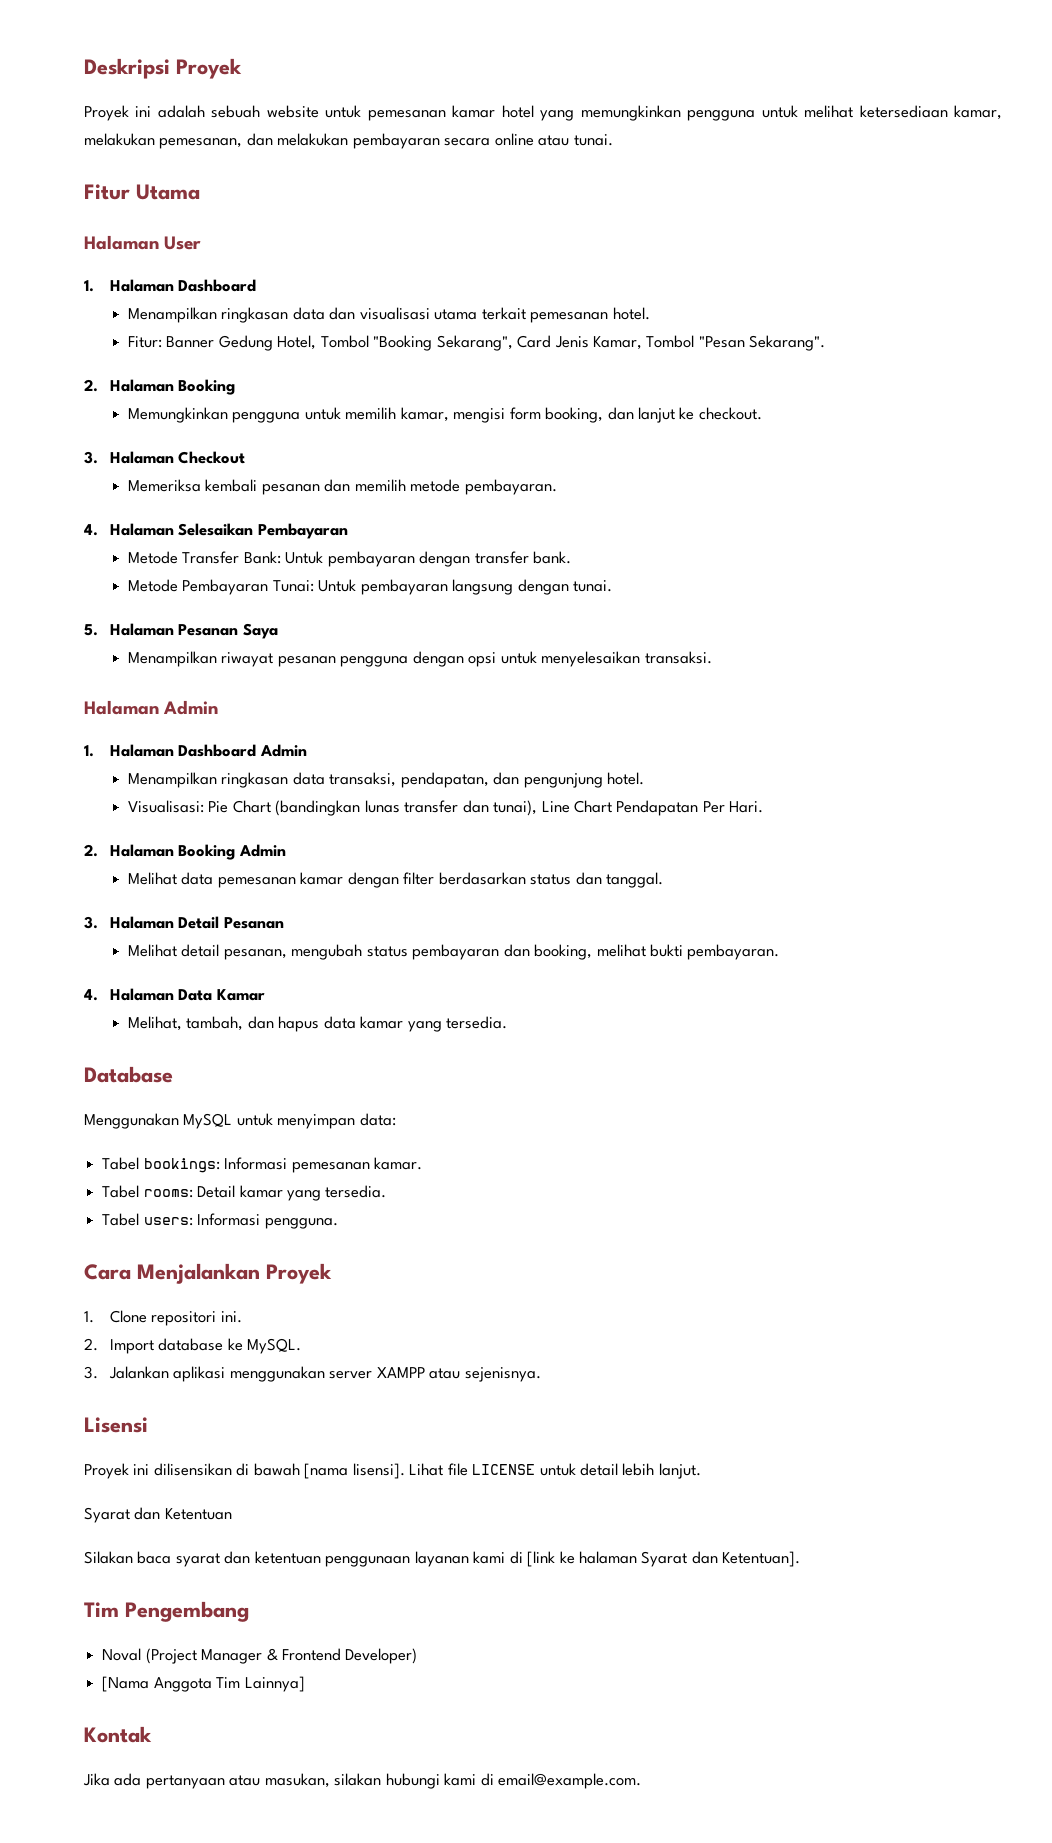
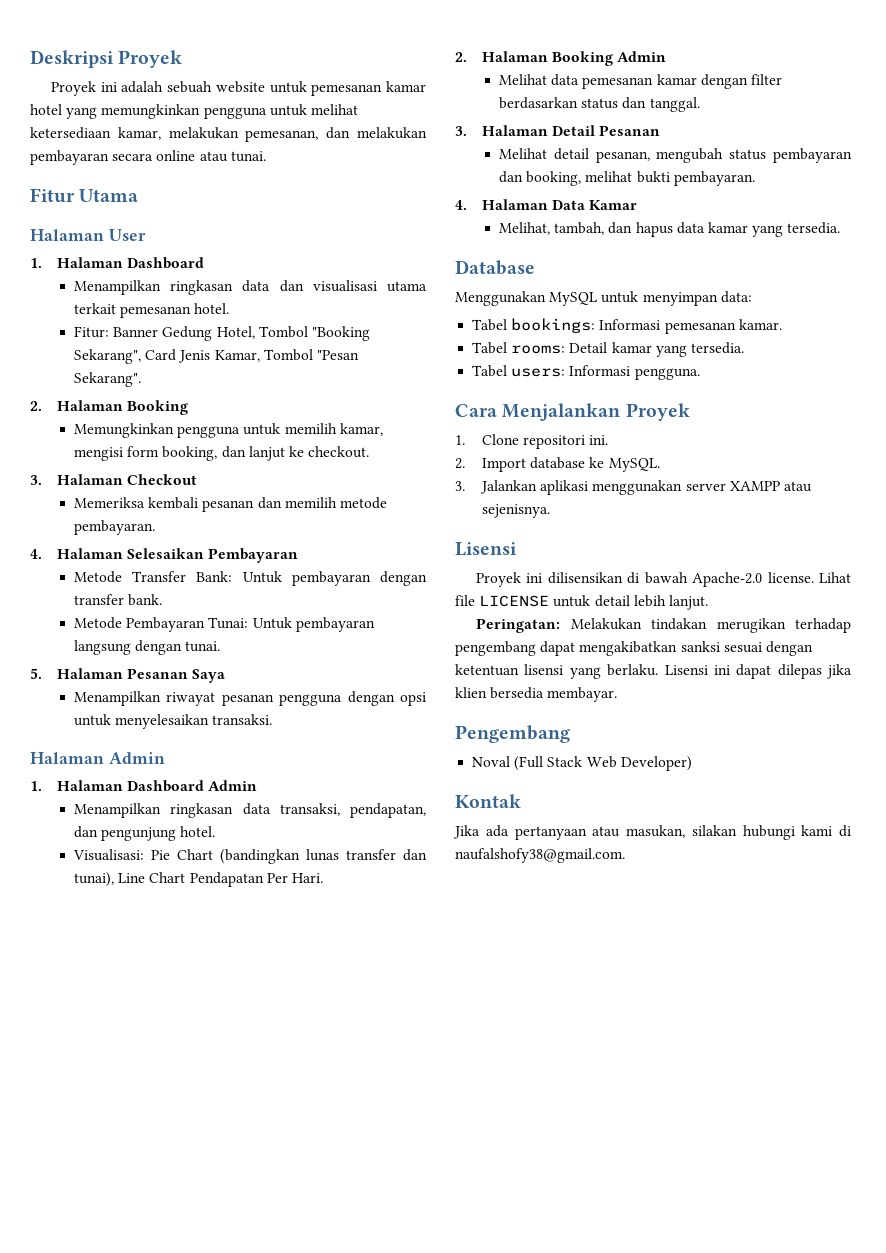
- Proyek ini dilisensikan di bawah [nama lisensi].
+ Proyek ini dilisensikan di bawah Apache-2.0 license.
- Syarat dan Ketentuan
- Silakan baca syarat dan ketentuan penggunaan layanan kami di [link ke halaman Syarat dan Ketentuan].
- Tim Pengembang
- Noval (Project Manager & Frontend Developer)
- [Nama Anggota Tim Lainnya]
+ Peringatan: Melakukan tindakan merugikan terhadap pengembang dapat mengakibatkan sanksi sesuai dengan ketentuan lisensi yang berlaku. Lisensi ini dapat dilepas jika klien bersedia membayar.
+ Pengembang
+ Noval (Full Stack Web Developer)
- Jika ada pertanyaan atau masukan, silakan hubungi kami di email@example.com.
+ Jika ada pertanyaan atau masukan, silakan hubungi kami di naufalshofy38@gmail.com.

